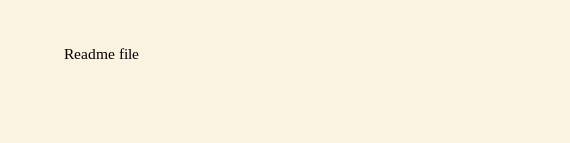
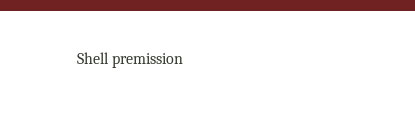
- Readme file
+ Shell premission

